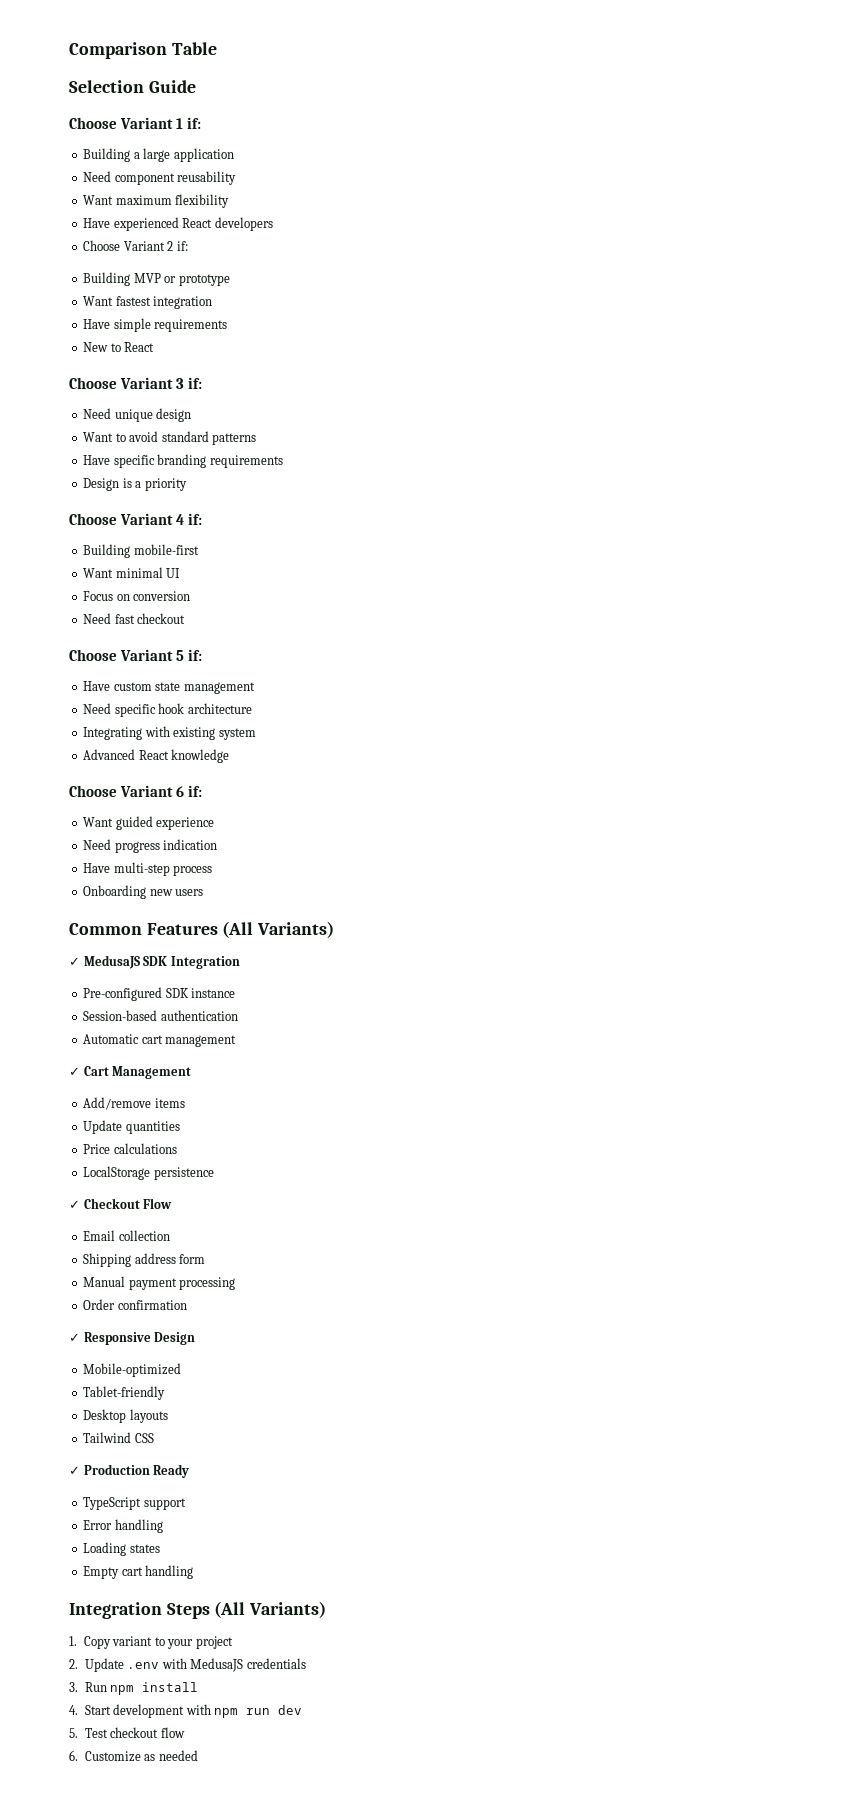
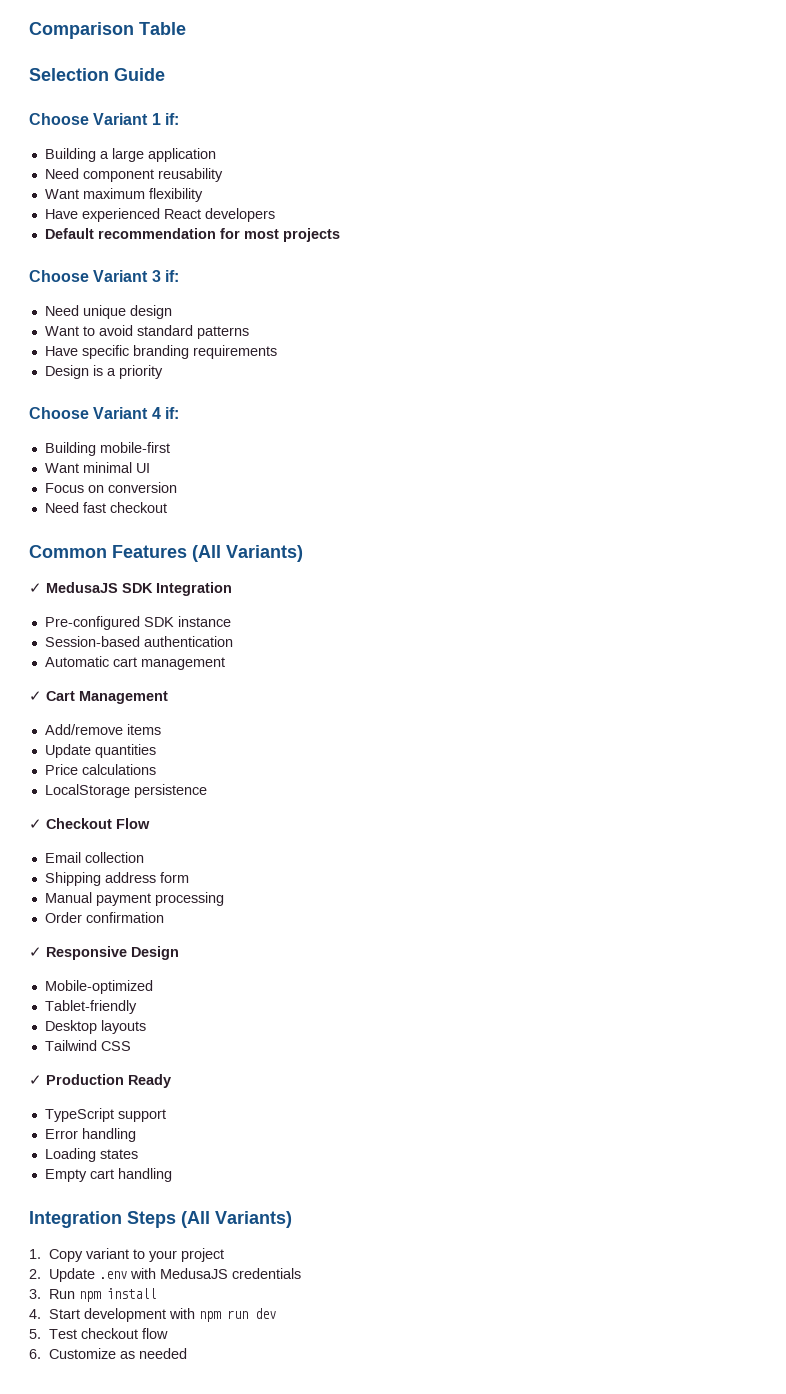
- Choose Variant 2 if:
- Building MVP or prototype
- Want fastest integration
- Have simple requirements
- New to React
+ Default recommendation for most projects
- Choose Variant 5 if:
- Have custom state management
- Need specific hook architecture
- Integrating with existing system
- Advanced React knowledge
- Choose Variant 6 if:
- Want guided experience
- Need progress indication
- Have multi-step process
- Onboarding new users

